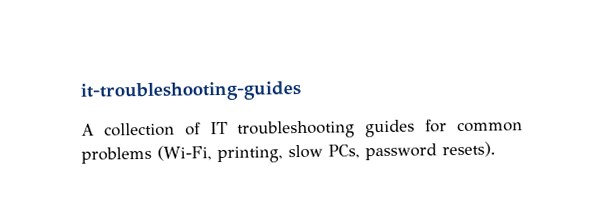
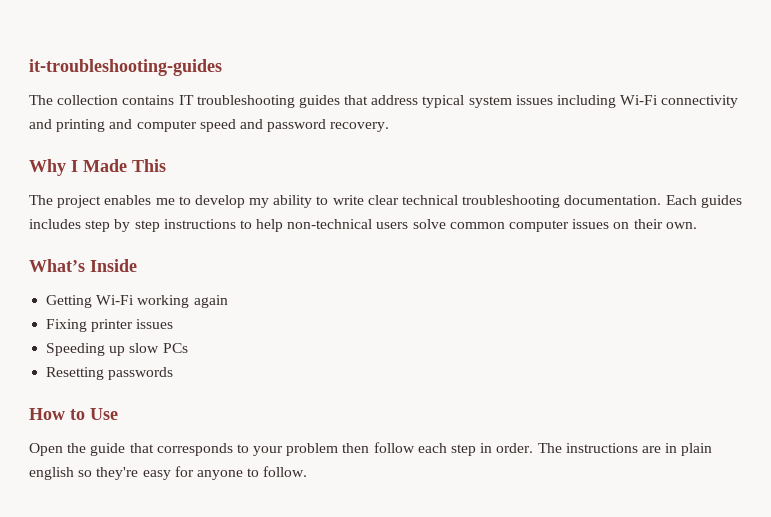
- A collection of IT troubleshooting guides for common problems (Wi-Fi, printing, slow PCs, password resets).
+ The collection contains IT troubleshooting guides that address typical system issues including Wi-Fi connectivity and printing and computer speed and password recovery.
+ Why I Made This
+ The project enables me to develop my ability to write clear technical troubleshooting documentation. Each guides includes step by step instructions to help non-technical users solve common computer issues on their own.
+ What’s Inside
+ Getting Wi-Fi working again
+ Fixing printer issues
+ Speeding up slow PCs
+ Resetting passwords
+ How to Use
+ Open the guide that corresponds to your problem then follow each step in order. The instructions are in plain english so they're easy for anyone to follow.

